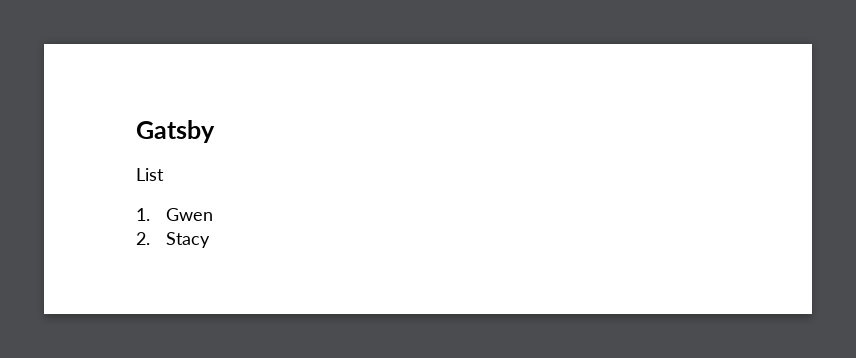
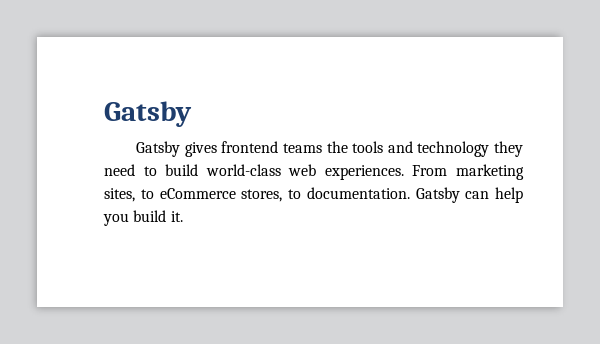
- List
- 1. Gwen
- 2. Stacy
+ Gatsby gives frontend teams the tools and technology they need to build world-class web experiences. From marketing sites, to eCommerce stores, to documentation. Gatsby can help you build it.

